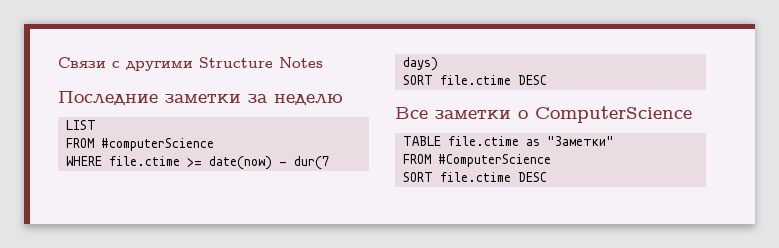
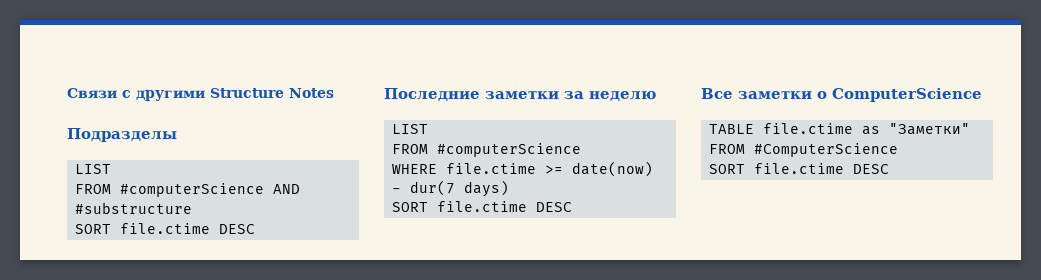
+ Подразделы
+ LIST
+ FROM #computerScience AND #substructure
+ SORT file.ctime DESC

